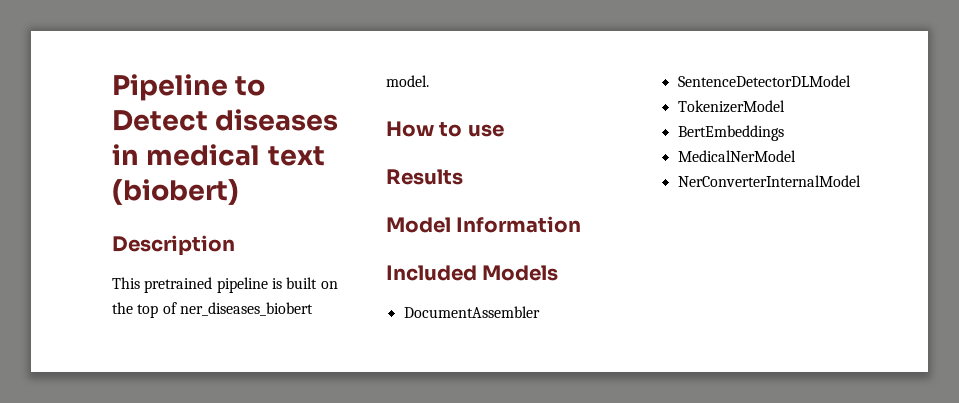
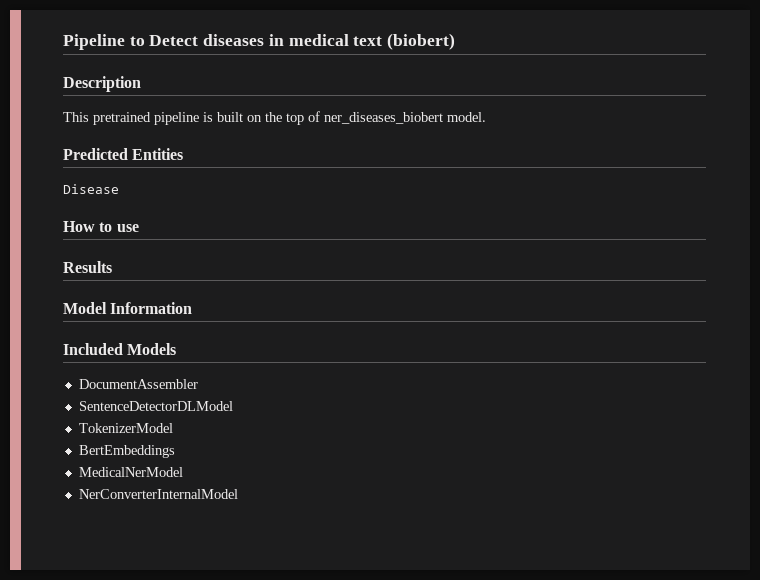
+ Predicted Entities
+ Disease

